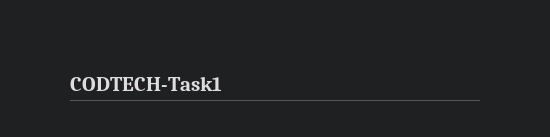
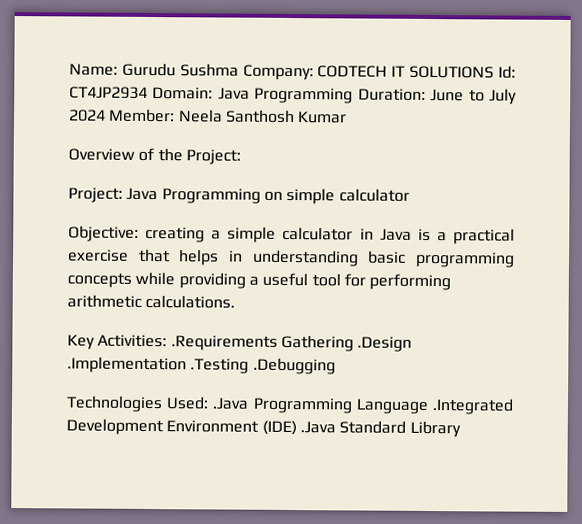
- CODTECH-Task1
+ Name: Gurudu Sushma Company: CODTECH IT SOLUTIONS Id: CT4JP2934 Domain: Java Programming Duration: June to July 2024 Member: Neela Santhosh Kumar
+ Overview of the Project:
+ Project: Java Programming on simple calculator
+ Objective: creating a simple calculator in Java is a practical exercise that helps in understanding basic programming concepts while providing a useful tool for performing arithmetic calculations.
+ Key Activities: .Requirements Gathering .Design .Implementation .Testing .Debugging
+ Technologies Used: .Java Programming Language .Integrated Development Environment (IDE) .Java Standard Library

